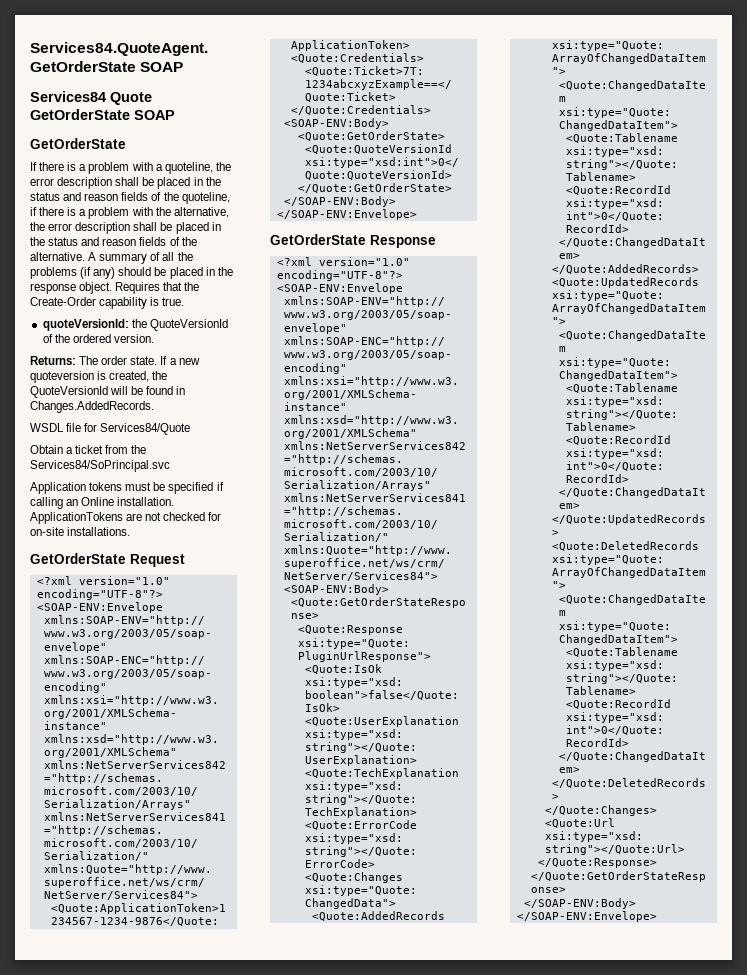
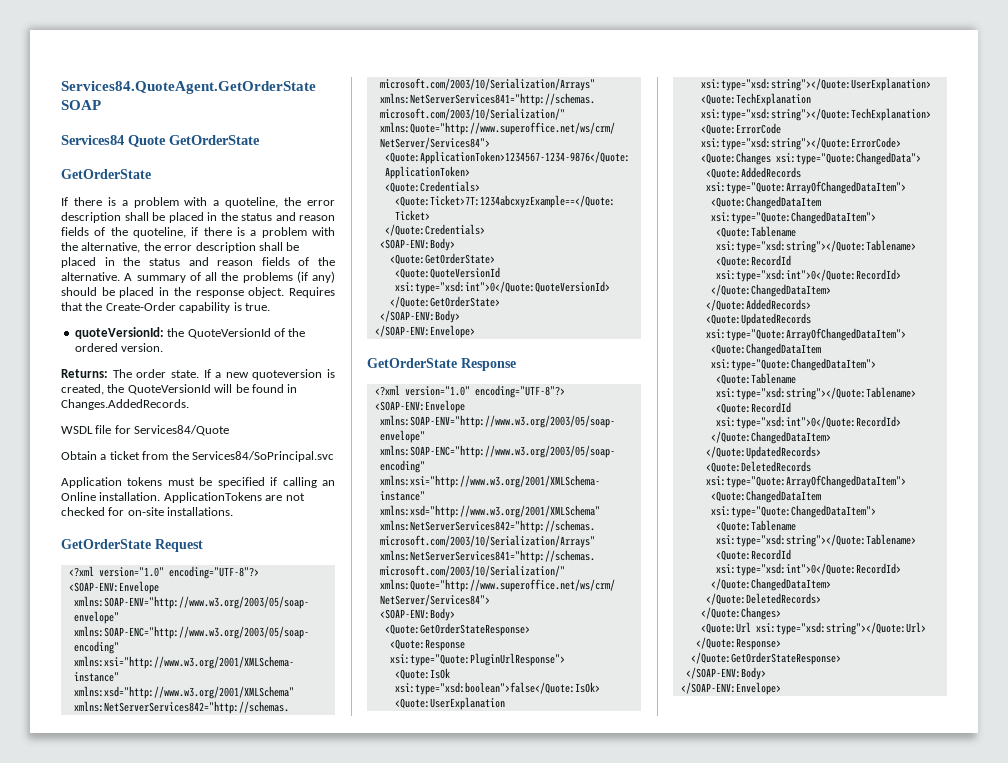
- Services84 Quote GetOrderState SOAP
+ Services84 Quote GetOrderState

